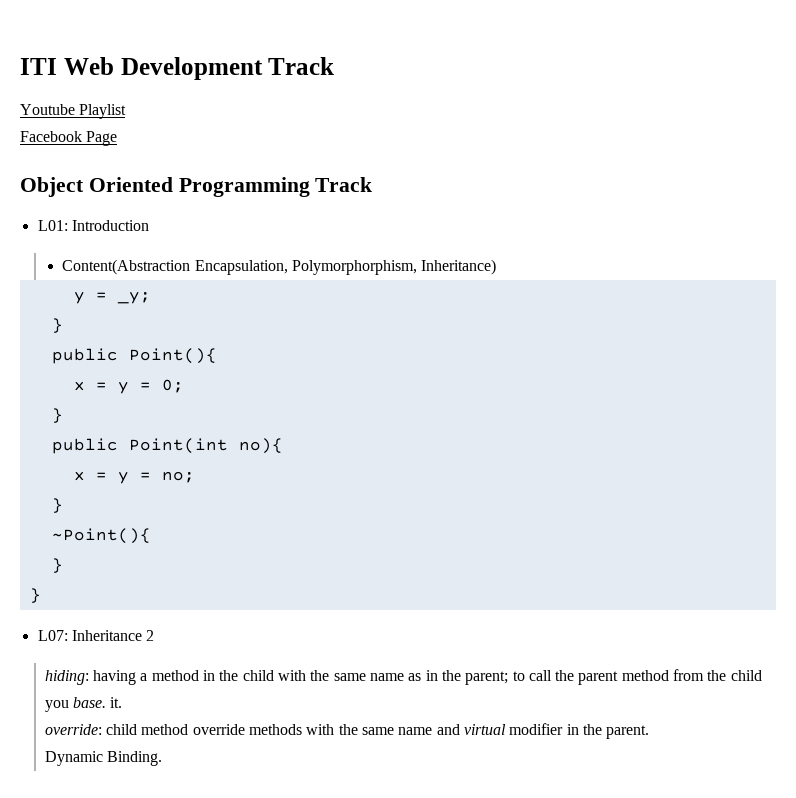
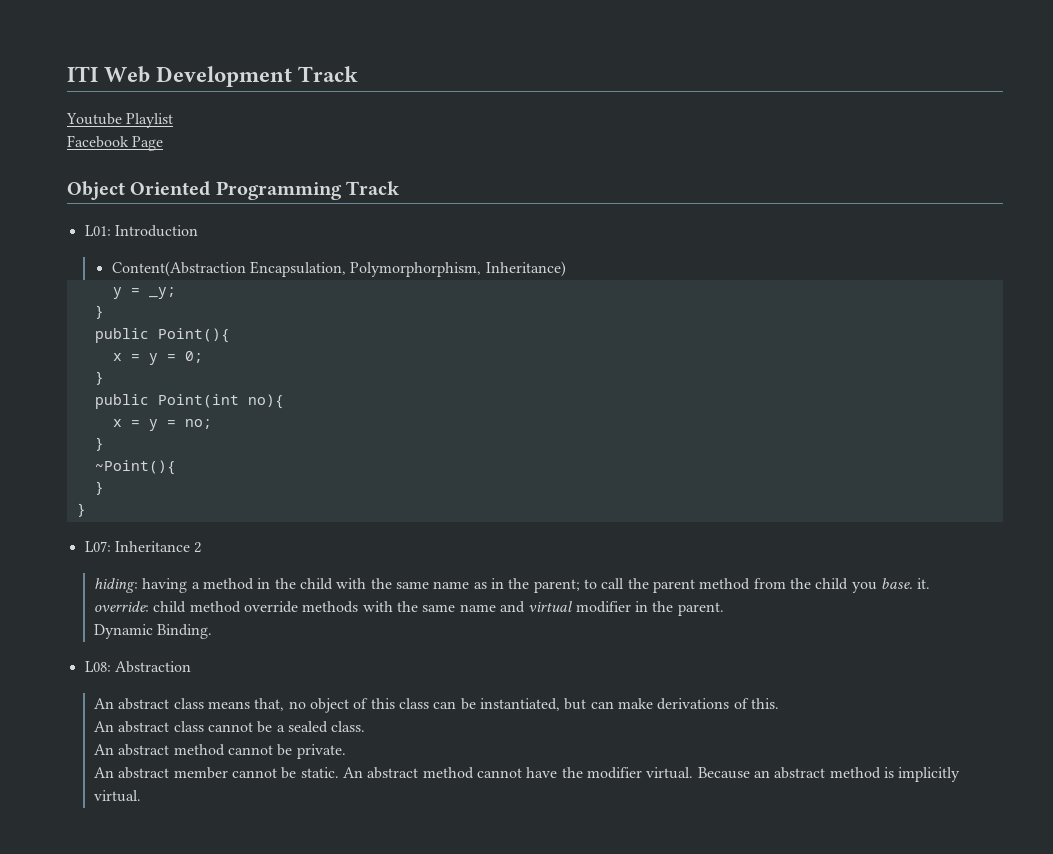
+ L08: Abstraction
+ An abstract class means that, no object of this class can be instantiated, but can make derivations of this.
+ An abstract class cannot be a sealed class.
+ An abstract method cannot be private.
+ An abstract member cannot be static. An abstract method cannot have the modifier virtual. Because an abstract method is implicitly virtual.

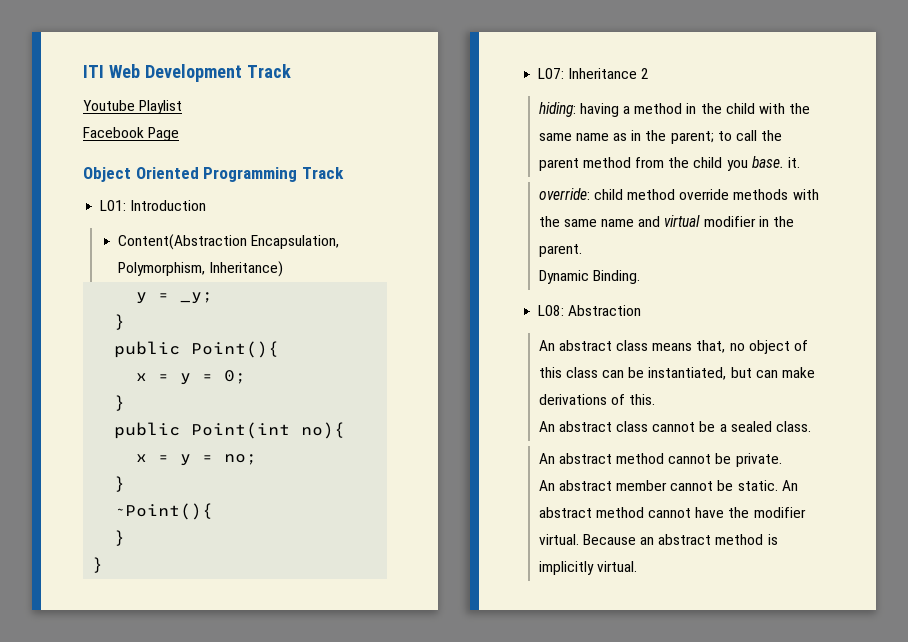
- Content(Abstraction Encapsulation, Polymorphorphism, Inheritance)
+ Content(Abstraction Encapsulation, Polymorphism, Inheritance)

